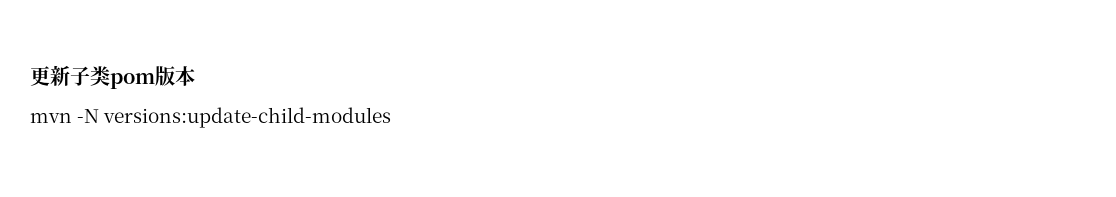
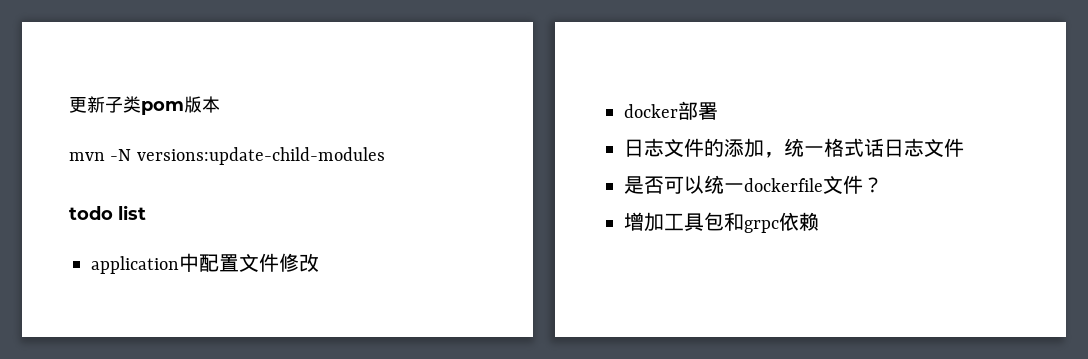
+ todo list
+ application中配置文件修改
+ docker部署
+ 日志文件的添加，统一格式话日志文件
+ 是否可以统一dockerfile文件？
+ 增加工具包和grpc依赖

